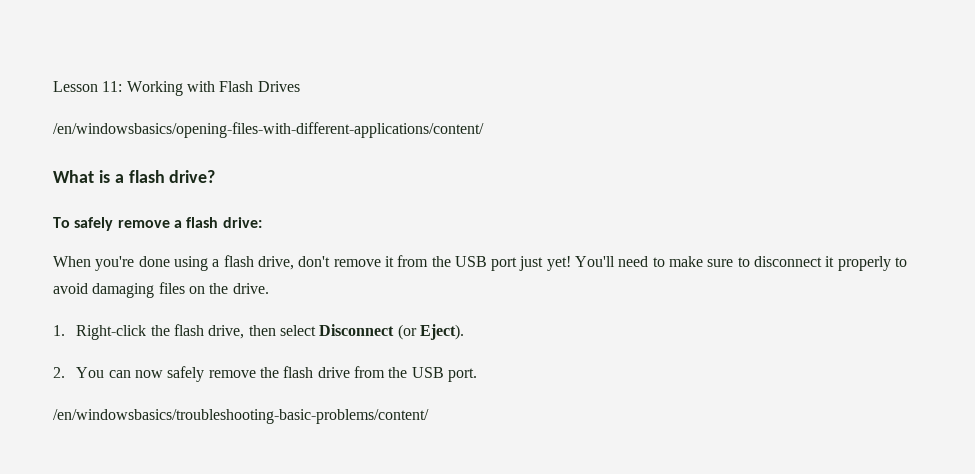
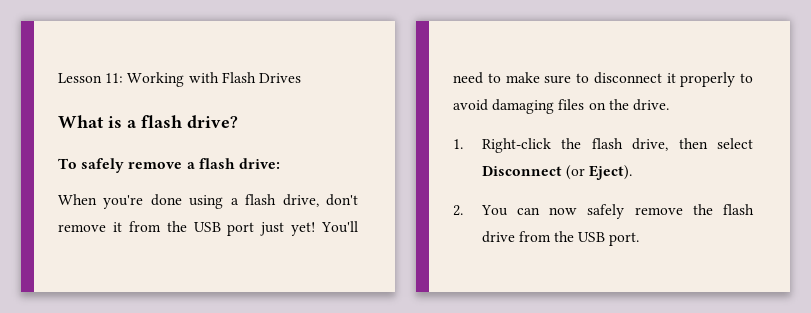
- /en/windowsbasics/opening-files-with-different-applications/content/
- /en/windowsbasics/troubleshooting-basic-problems/content/

